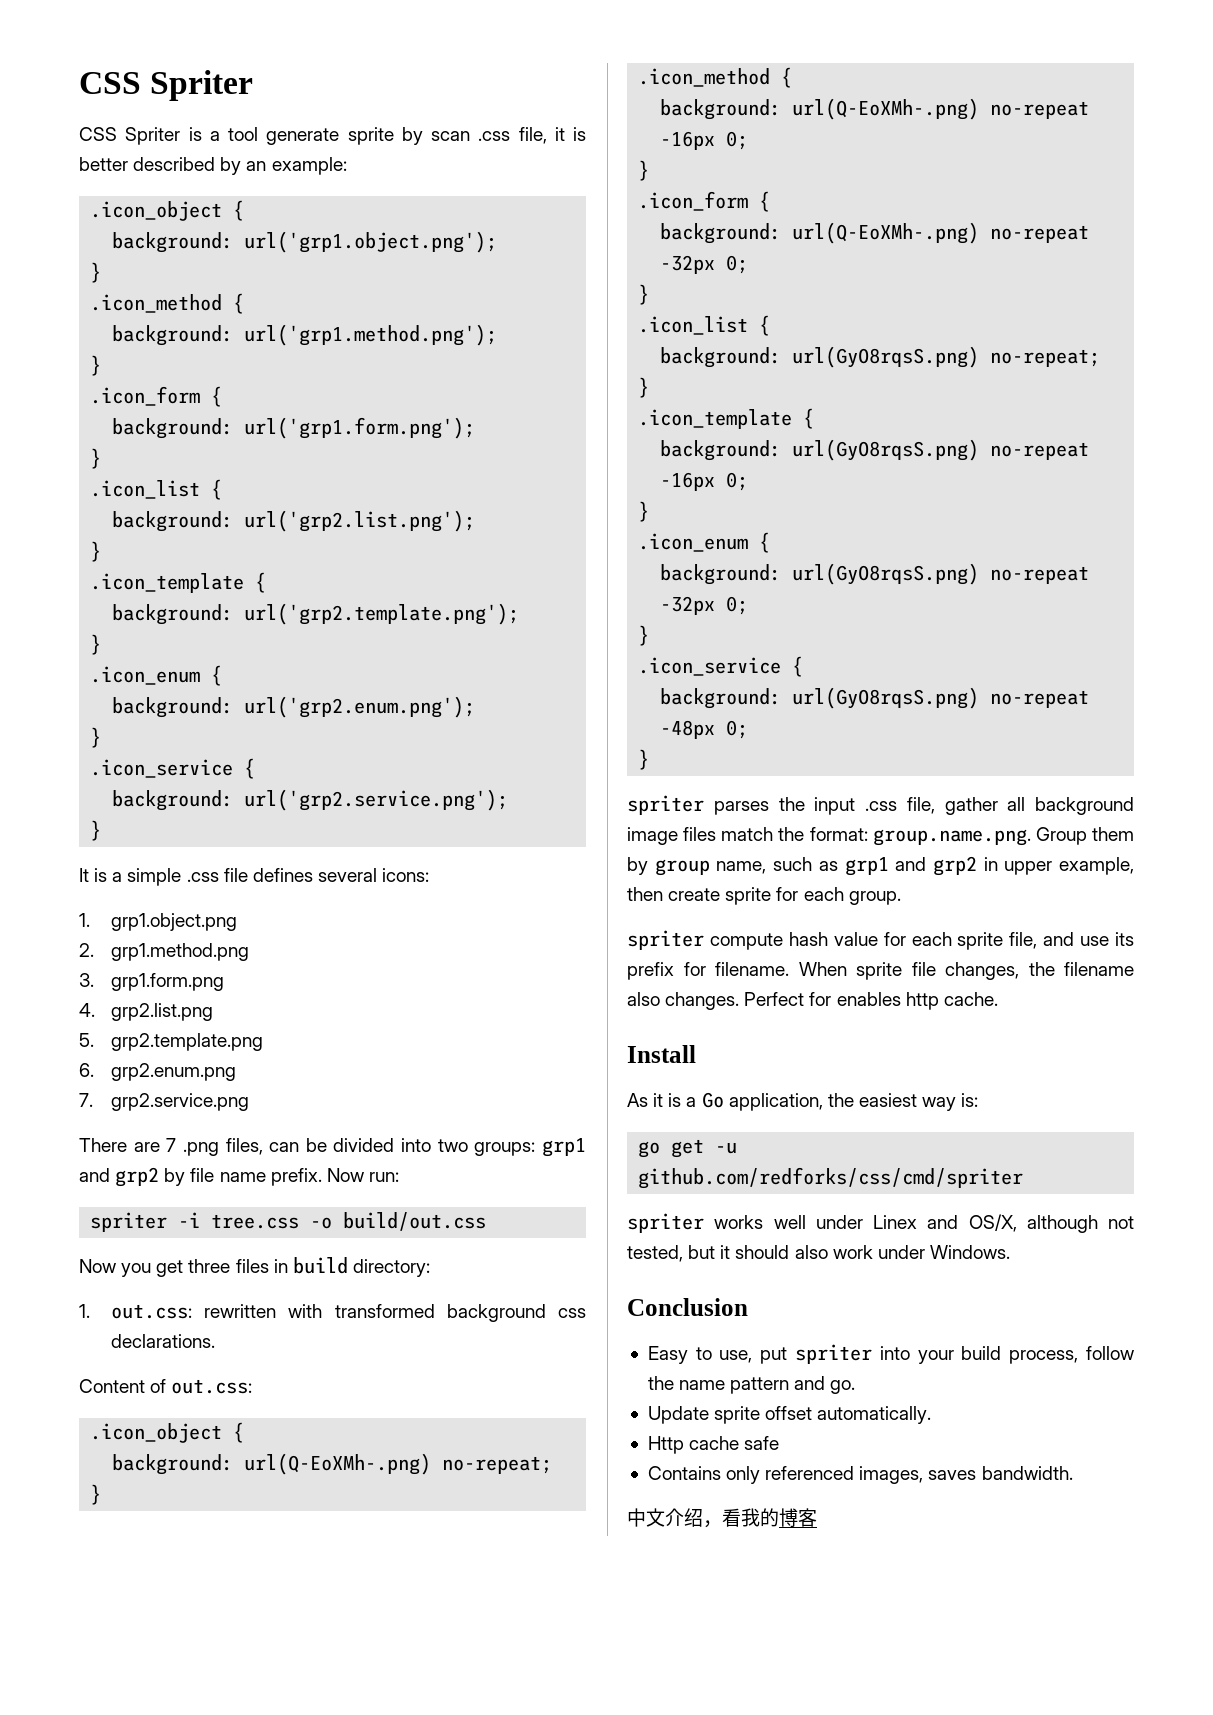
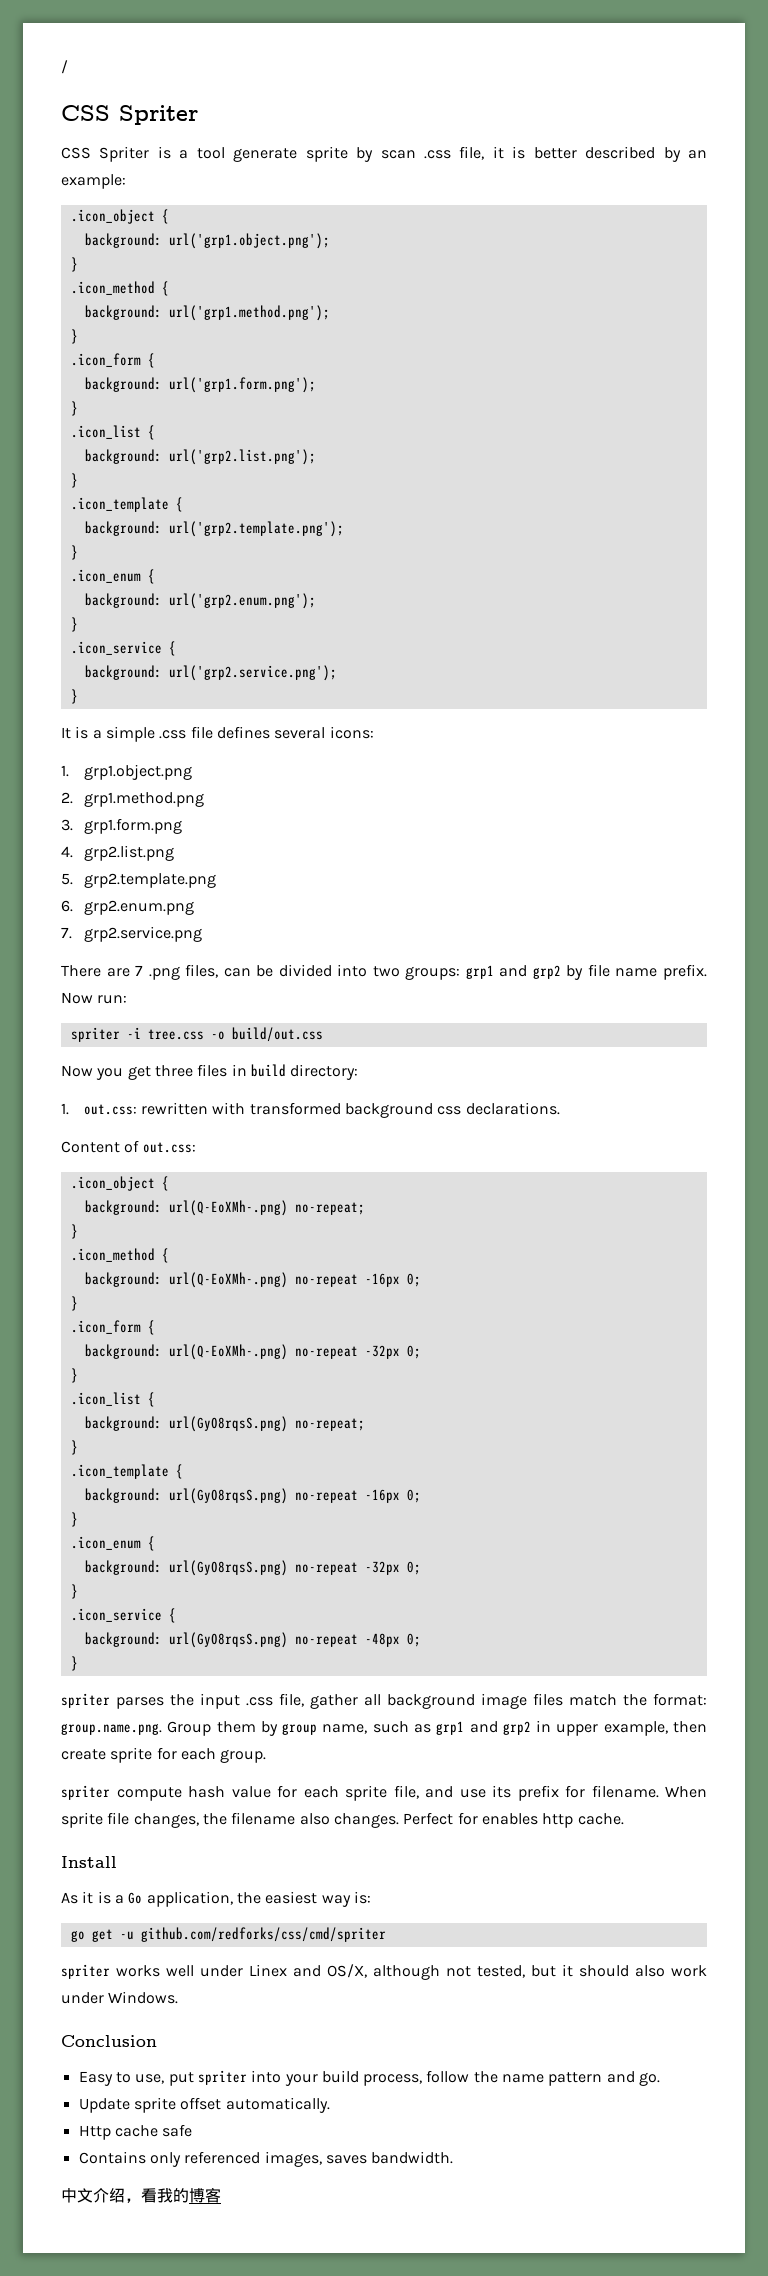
+ /

